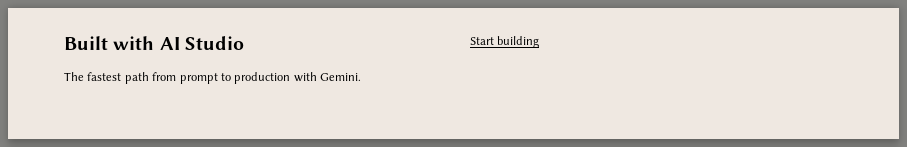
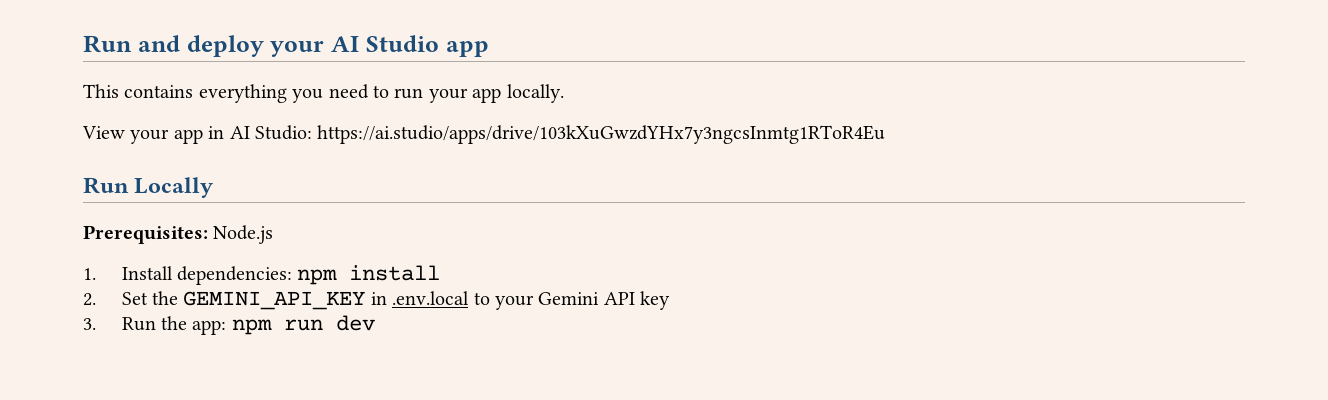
- Built with AI Studio
- The fastest path from prompt to production with Gemini.
- Start building
+ Run and deploy your AI Studio app
+ This contains everything you need to run your app locally.
+ View your app in AI Studio: https://ai.studio/apps/drive/103kXuGwzdYHx7y3ngcsInmtg1RToR4Eu
+ Run Locally
+ Prerequisites: Node.js
+ 1. Install dependencies: npm install
+ 2. Set the GEMINI_API_KEY in .env.local to your Gemini API key
+ 3. Run the app: npm run dev

